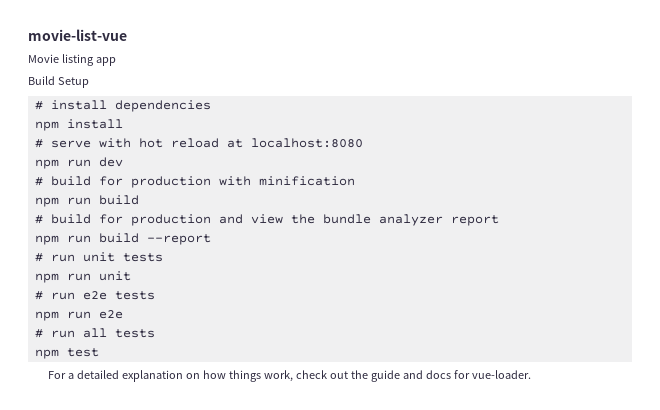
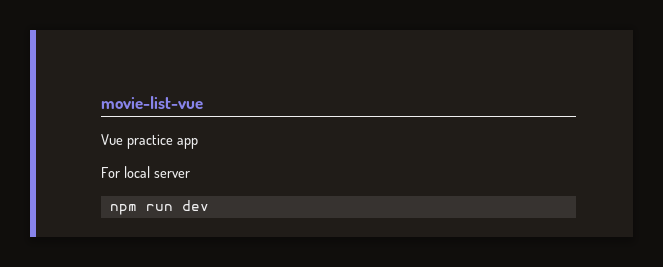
- Movie listing app
+ Vue practice app
- Build Setup
- # install dependencies
- npm install
- # serve with hot reload at localhost:8080
+ For local server
  npm run dev
- # build for production with minification
- npm run build
- # build for production and view the bundle analyzer report
- npm run build --report
- # run unit tests
- npm run unit
- # run e2e tests
- npm run e2e
- # run all tests
- npm test
- For a detailed explanation on how things work, check out the guide and docs for vue-loader.

